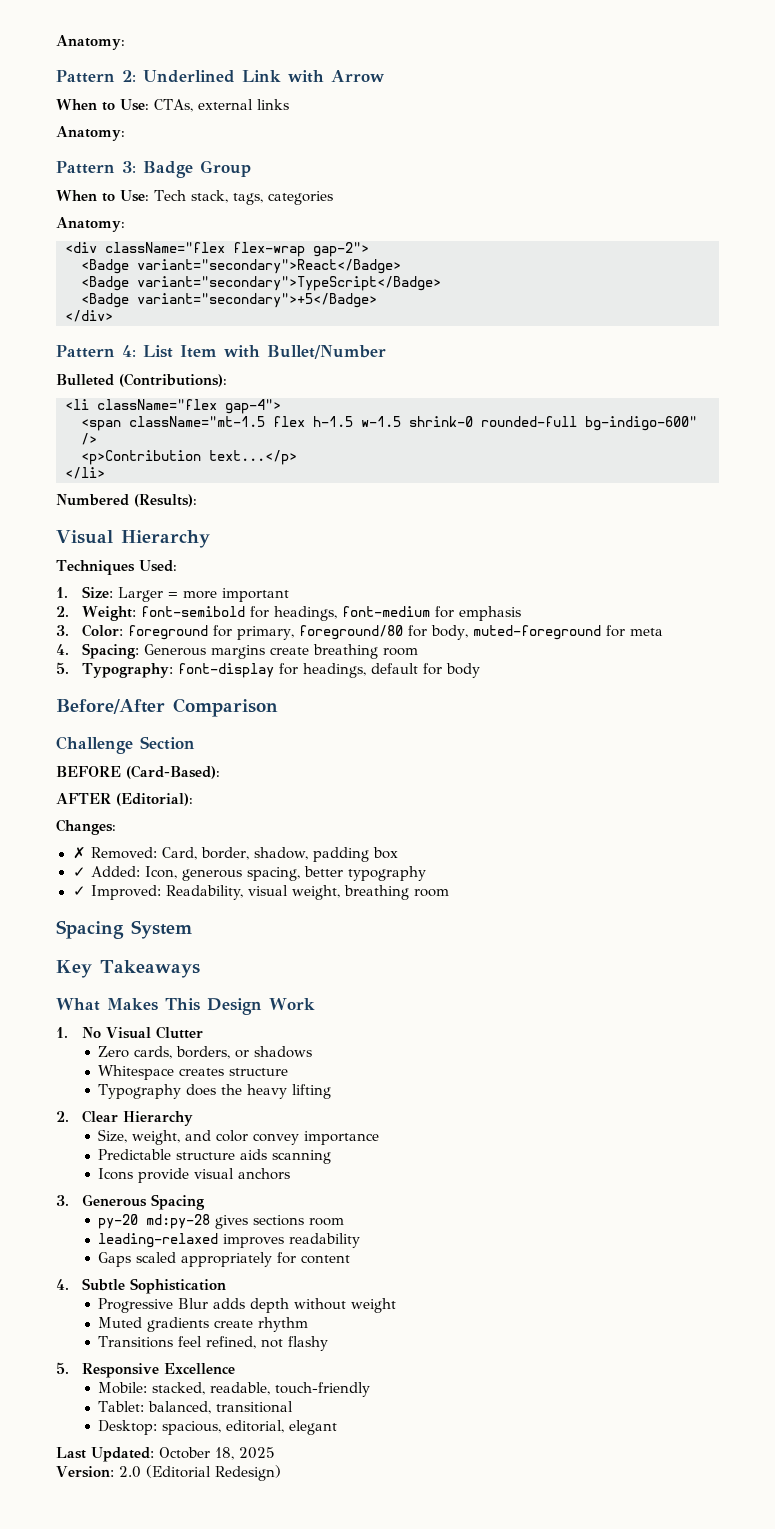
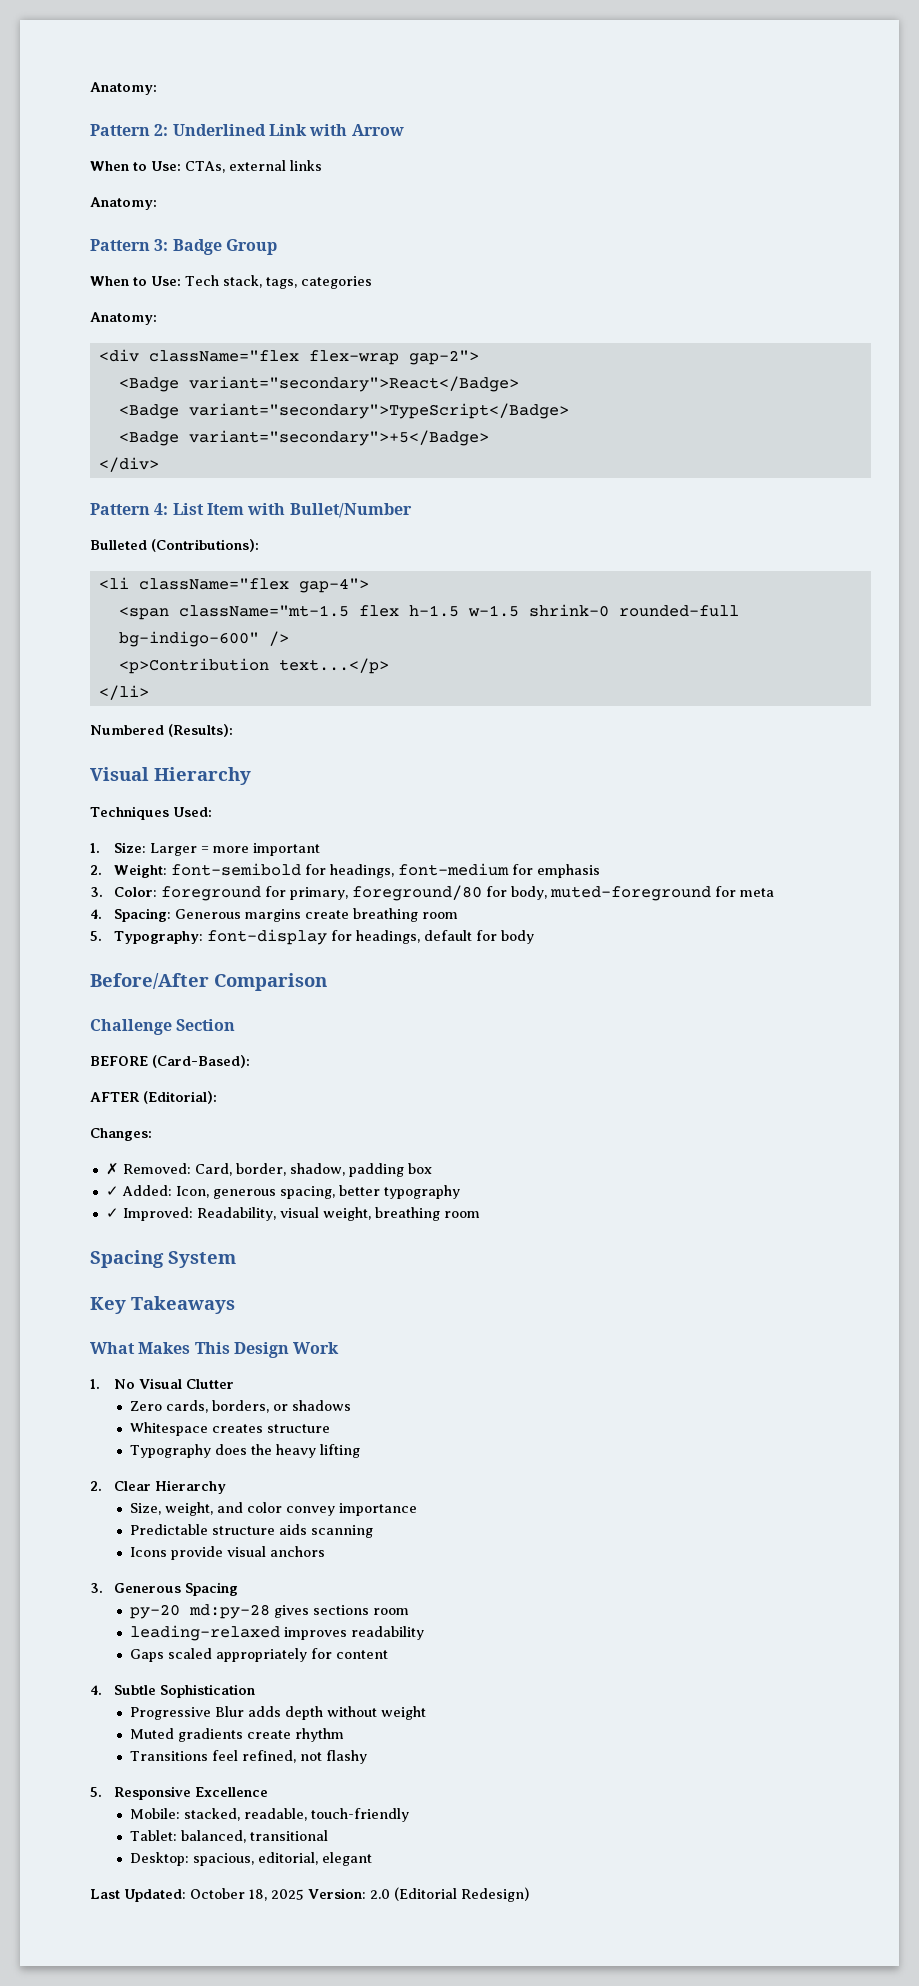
- Last Updated: October 18, 2025
- Version: 2.0 (Editorial Redesign)
+ Last Updated: October 18, 2025 Version: 2.0 (Editorial Redesign)

